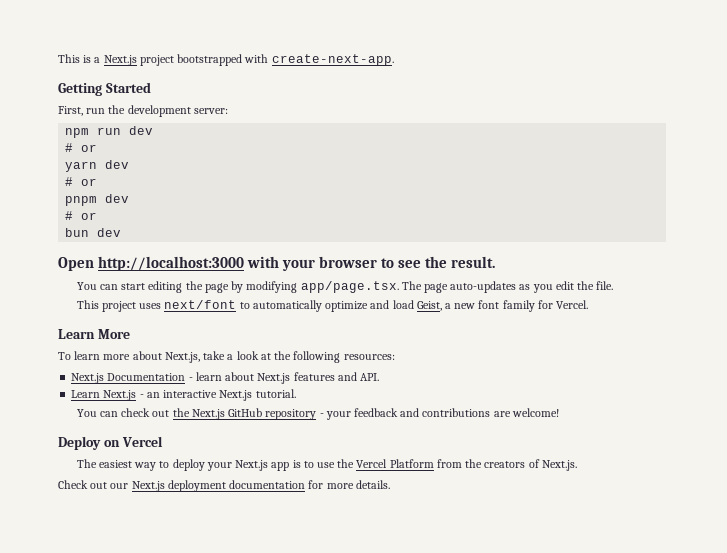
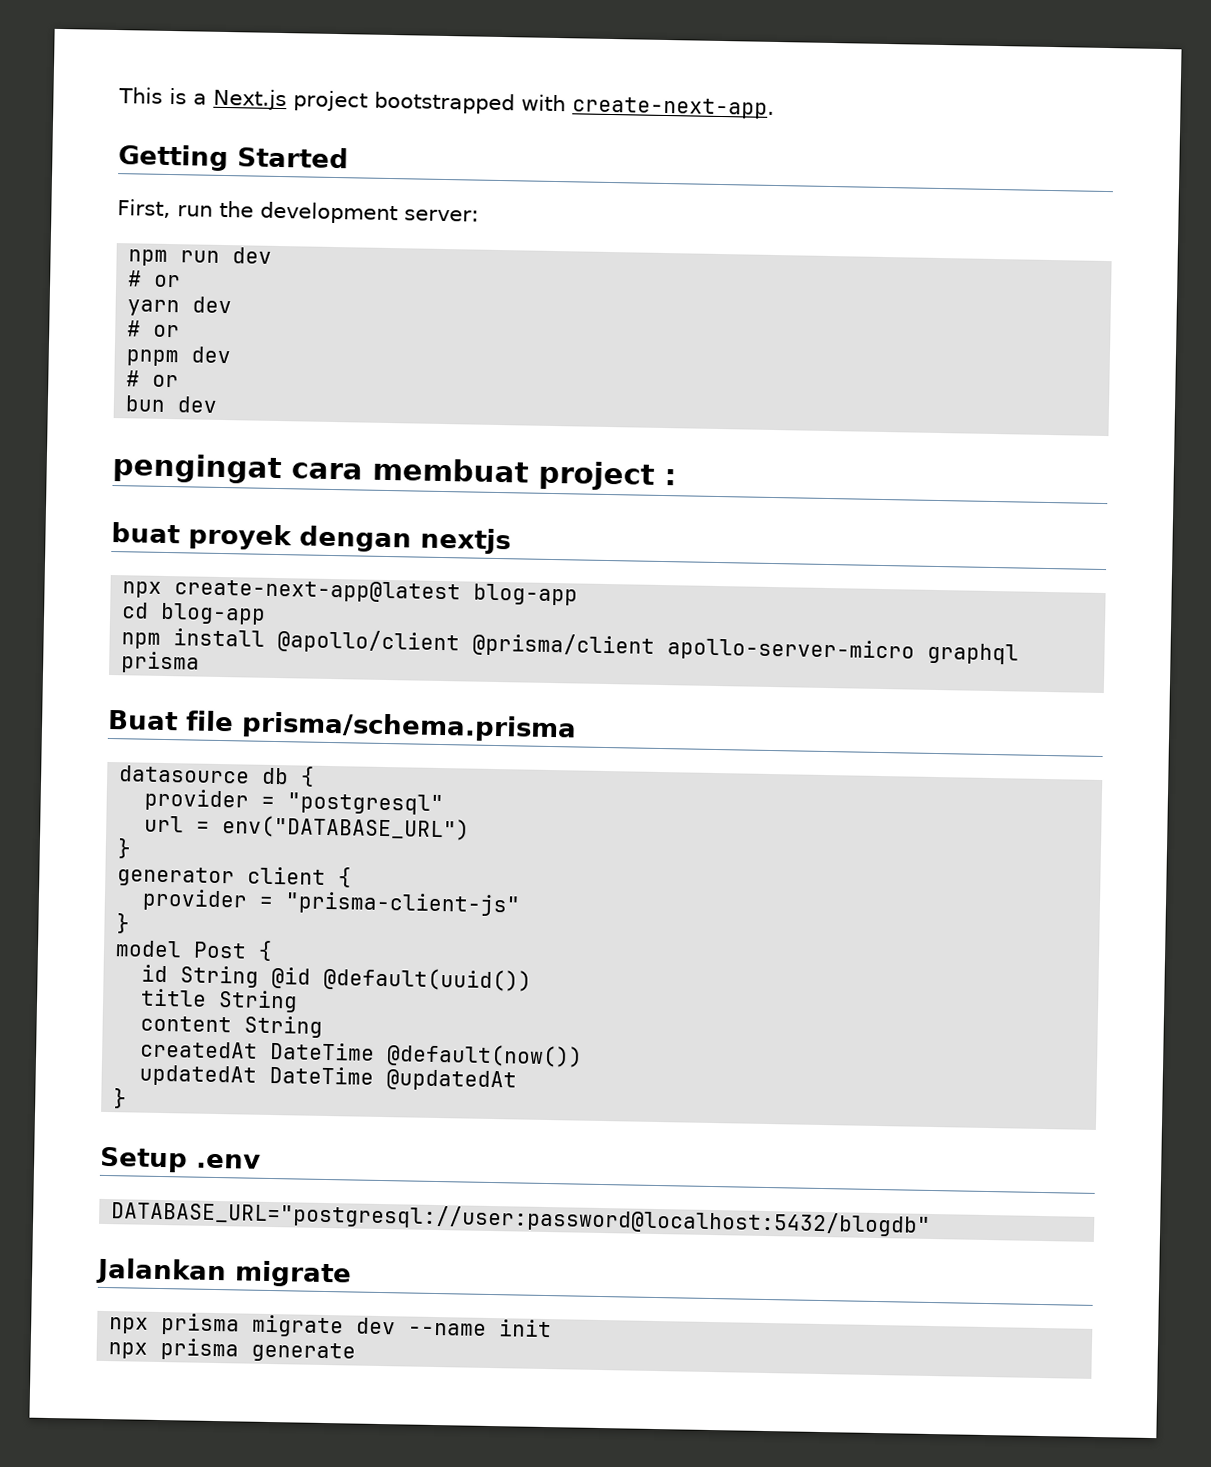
- Open http://localhost:3000 with your browser to see the result.
- You can start editing the page by modifying app/page.tsx. The page auto-updates as you edit the file.
- This project uses next/font to automatically optimize and load Geist, a new font family for Vercel.
- Learn More
- To learn more about Next.js, take a look at the following resources:
- Next.js Documentation - learn about Next.js features and API.
- Learn Next.js - an interactive Next.js tutorial.
- You can check out the Next.js GitHub repository - your feedback and contributions are welcome!
- Deploy on Vercel
- The easiest way to deploy your Next.js app is to use the Vercel Platform from the creators of Next.js.
- Check out our Next.js deployment documentation for more details.
+ pengingat cara membuat project :
+ buat proyek dengan nextjs
+ npx create-next-app@latest blog-app
+ cd blog-app
+ npm install @apollo/client @prisma/client apollo-server-micro graphql prisma
+ Buat file prisma/schema.prisma
+ datasource db {
+ provider = "postgresql"
+ url = env("DATABASE_URL")
+ }
+ generator client {
+ provider = "prisma-client-js"
+ }
+ model Post {
+ id String @id @default(uuid())
+ title String
+ content String
+ createdAt DateTime @default(now())
+ updatedAt DateTime @updatedAt
+ }
+ Setup .env
+ DATABASE_URL="postgresql://user:password@localhost:5432/blogdb"
+ Jalankan migrate
+ npx prisma migrate dev --name init
+ npx prisma generate

